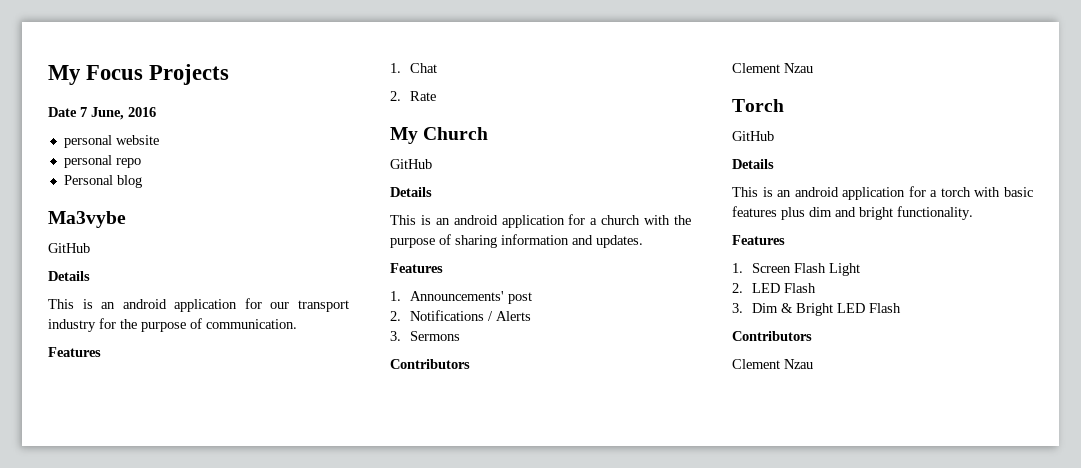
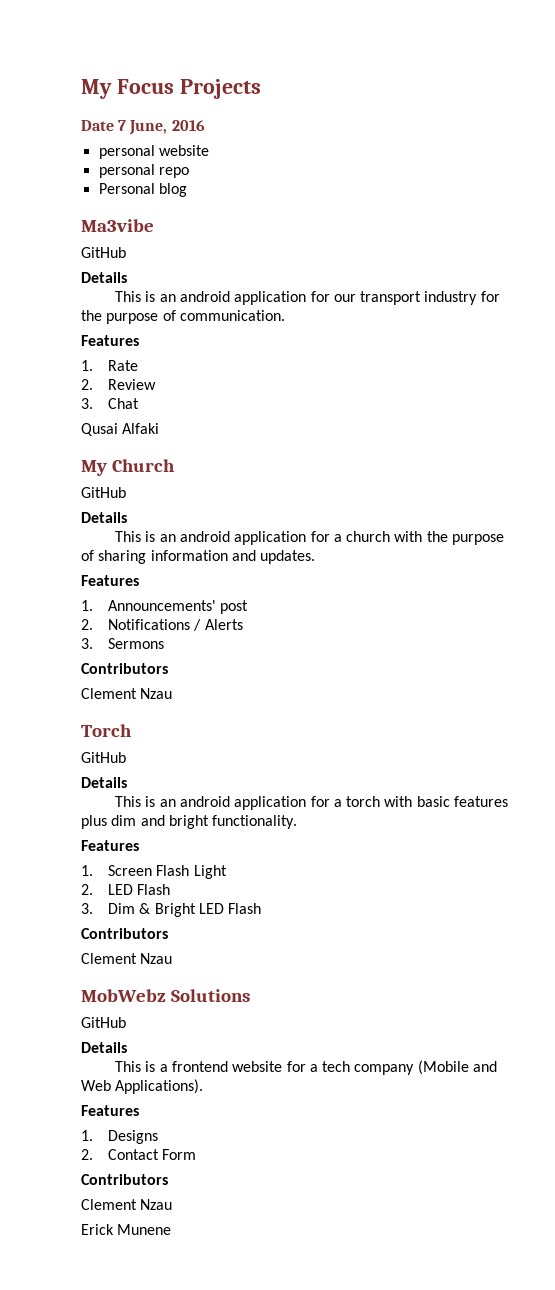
- Ma3vybe
+ Ma3vibe
- 1. Chat
+ 1. Rate
+ 2. Review
+ 3. Chat
- 2. Rate
+ Qusai Alfaki
+ MobWebz Solutions
+ GitHub
+ Details
+ This is a frontend website for a tech company (Mobile and Web Applications).
+ Features
+ 1. Designs
+ 2. Contact Form
+ Contributors
+ Clement Nzau
+ Erick Munene

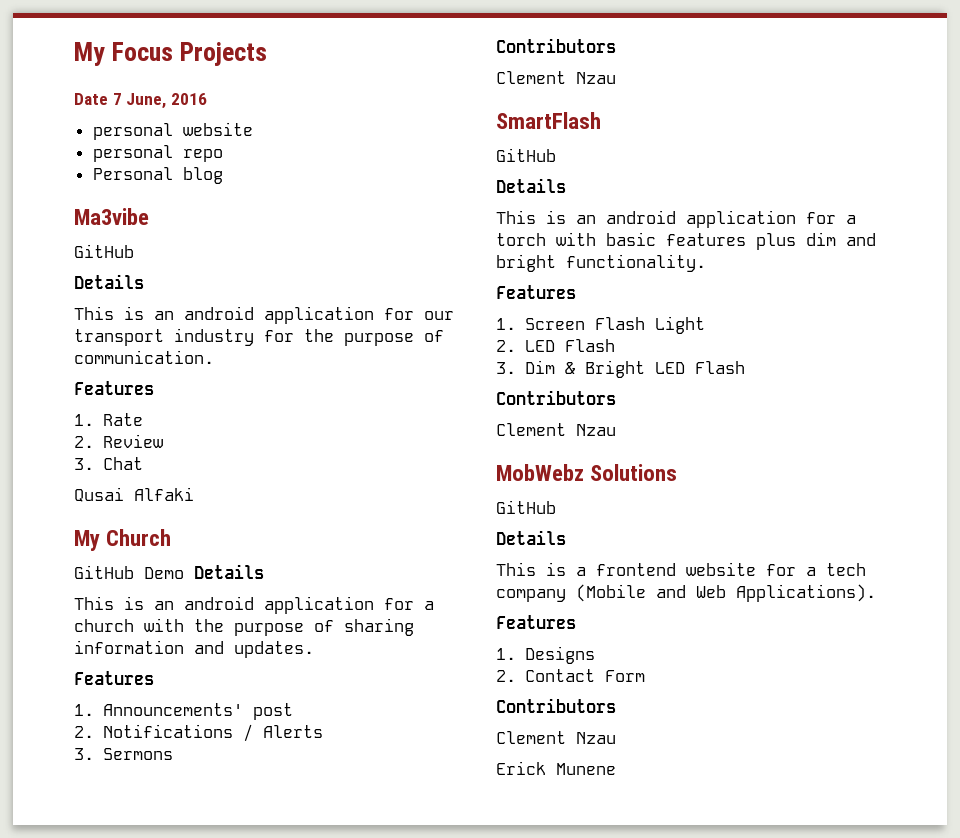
  My Church
- GitHub
- Details
+ GitHub Demo Details
- Torch
+ SmartFlash

